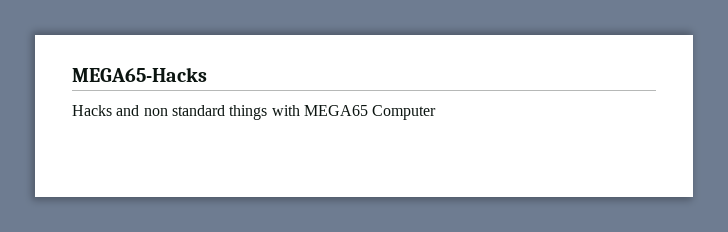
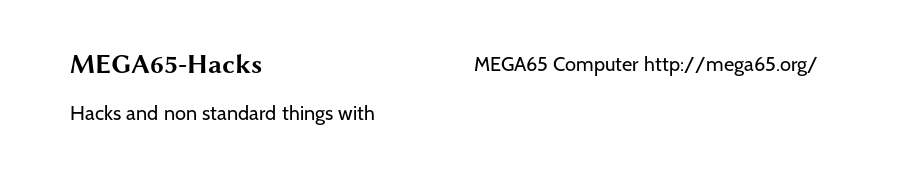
- Hacks and non standard things with MEGA65 Computer
+ Hacks and non standard things with MEGA65 Computer http://mega65.org/

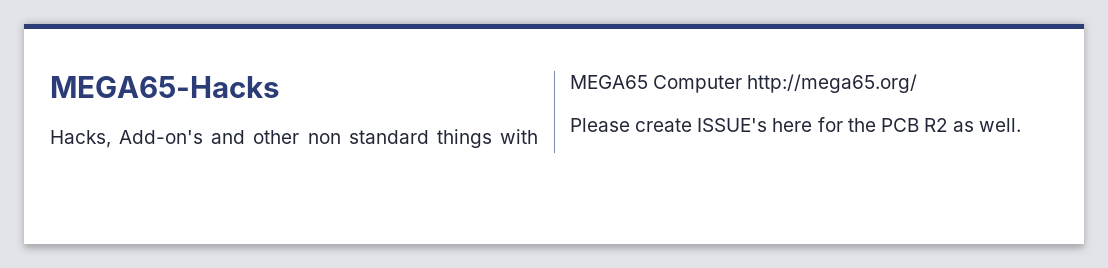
- Hacks and non standard things with MEGA65 Computer http://mega65.org/
+ Hacks, Add-on's and other non standard things with MEGA65 Computer http://mega65.org/
+ Please create ISSUE's here for the PCB R2 as well.

